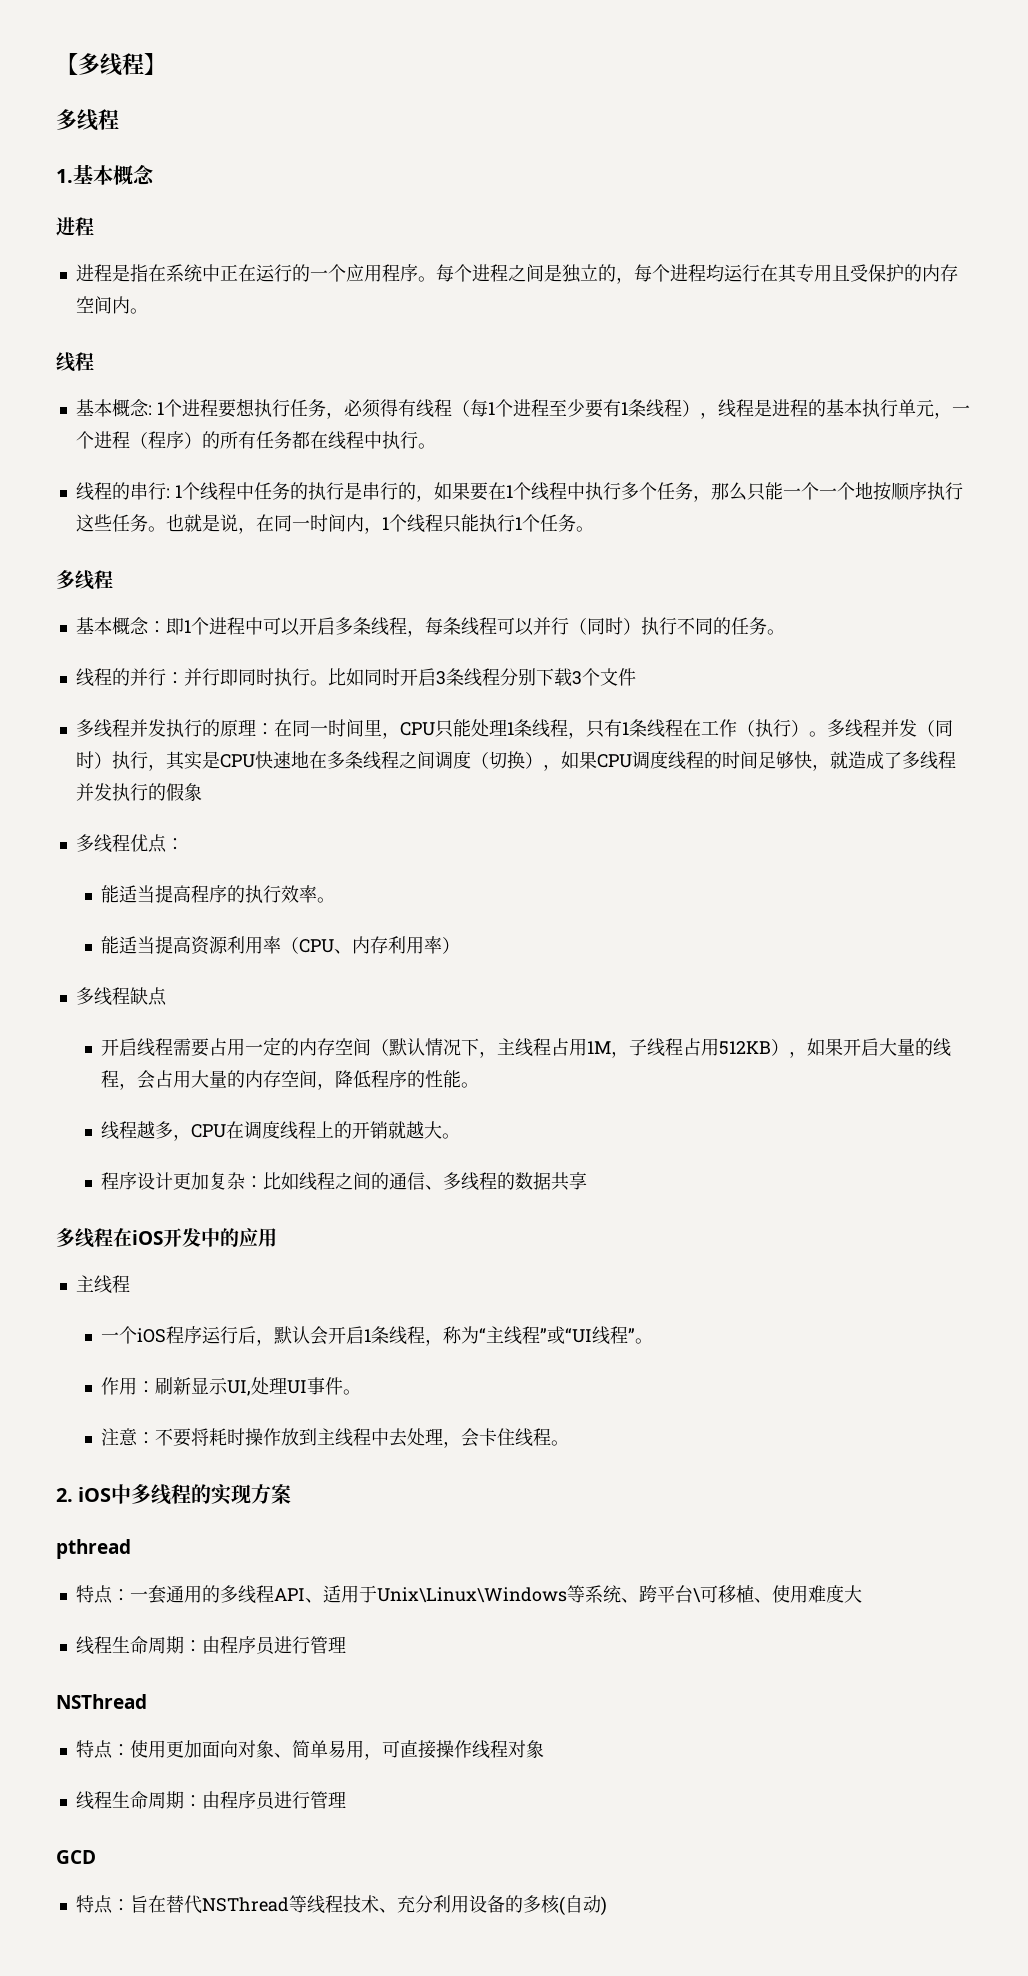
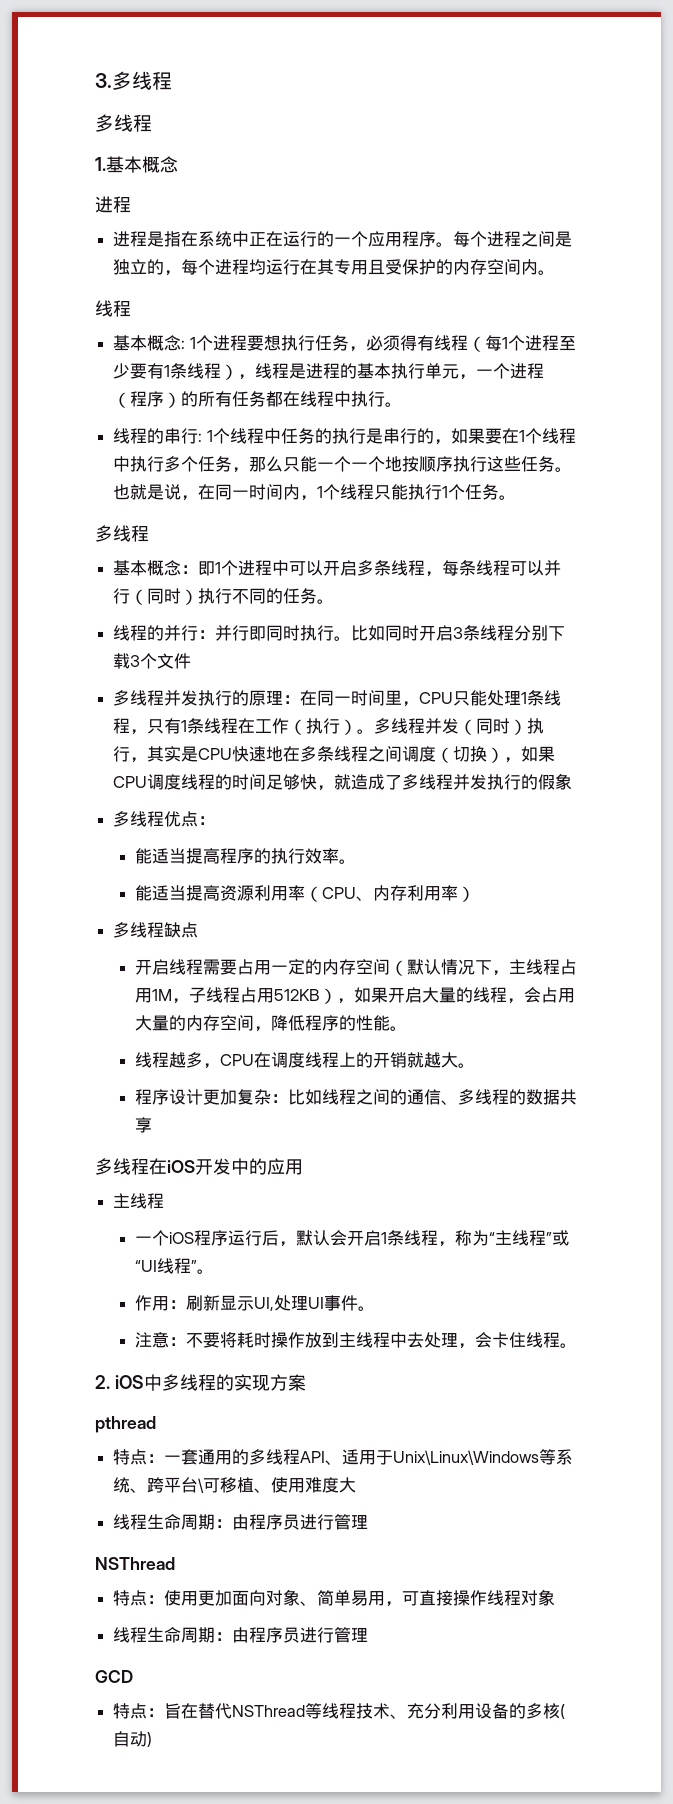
- 【多线程】
+ 3.多线程

